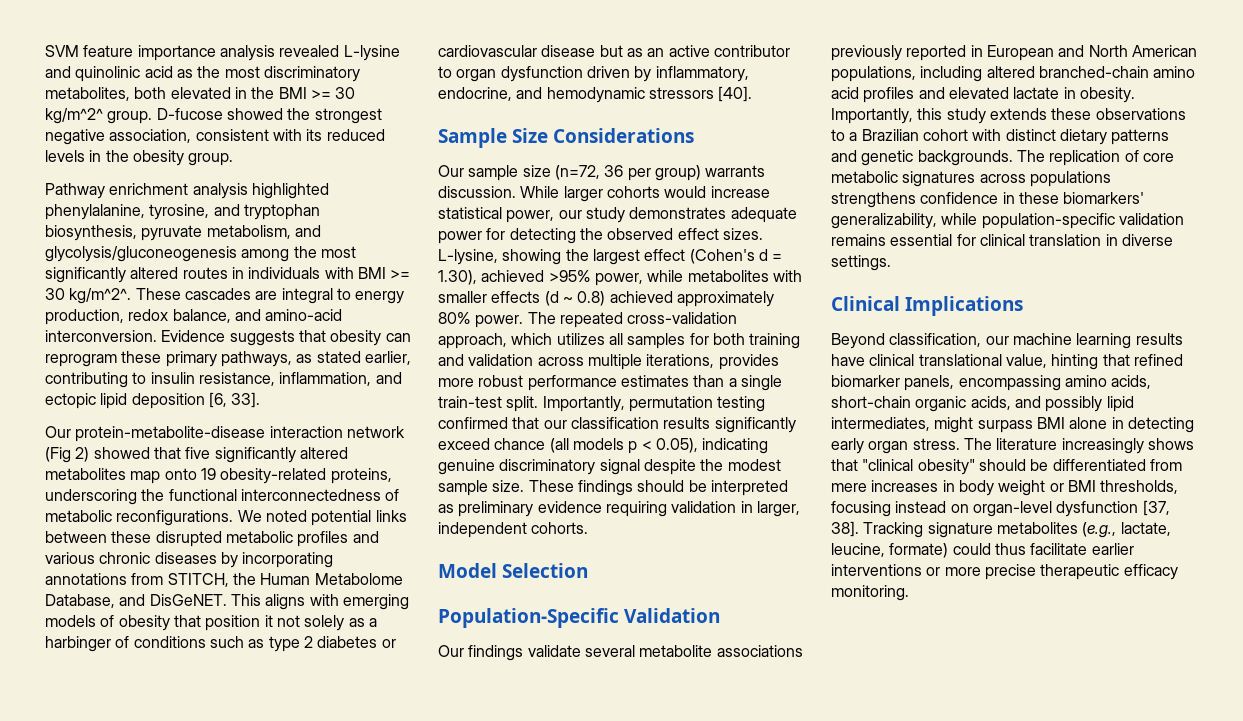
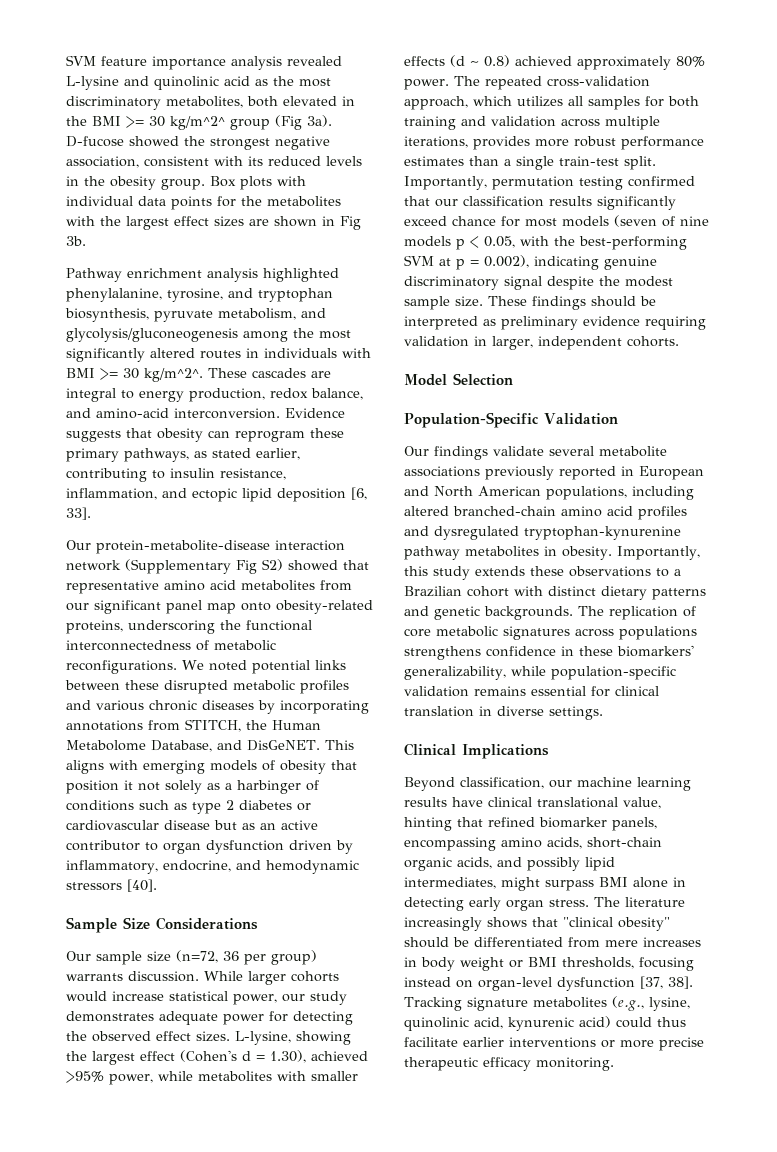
- SVM feature importance analysis revealed L-lysine and quinolinic acid as the most discriminatory metabolites, both elevated in the BMI >= 30 kg/m^2^ group.
+ SVM feature importance analysis revealed L-lysine and quinolinic acid as the most discriminatory metabolites, both elevated in the BMI >= 30 kg/m^2^ group (Fig 3a).
+ Box plots with individual data points for the metabolites with the largest effect sizes are shown in Fig 3b.
- Our protein-metabolite-disease interaction network (Fig 2) showed that five significantly altered metabolites map onto 19 obesity-related proteins, underscoring the functional interconnectedness of metabolic reconfigurations.
+ Our protein-metabolite-disease interaction network (Supplementary Fig S2) showed that representative amino acid metabolites from our significant panel map onto obesity-related proteins, underscoring the functional interconnectedness of metabolic reconfigurations.
- Importantly, permutation testing confirmed that our classification results significantly exceed chance (all models p < 0.05), indicating genuine discriminatory signal despite the modest sample size.
+ Importantly, permutation testing confirmed that our classification results significantly exceed chance for most models (seven of nine models p < 0.05, with the best-performing SVM at p = 0.002), indicating genuine discriminatory signal despite the modest sample size.
- Our findings validate several metabolite associations previously reported in European and North American populations, including altered branched-chain amino acid profiles and elevated lactate in obesity.
+ Our findings validate several metabolite associations previously reported in European and North American populations, including altered branched-chain amino acid profiles and dysregulated tryptophan-kynurenine pathway metabolites in obesity.
- Tracking signature metabolites (e.g., lactate, leucine, formate) could thus facilitate earlier interventions or more precise therapeutic efficacy monitoring.
+ Tracking signature metabolites (e.g., lysine, quinolinic acid, kynurenic acid) could thus facilitate earlier interventions or more precise therapeutic efficacy monitoring.

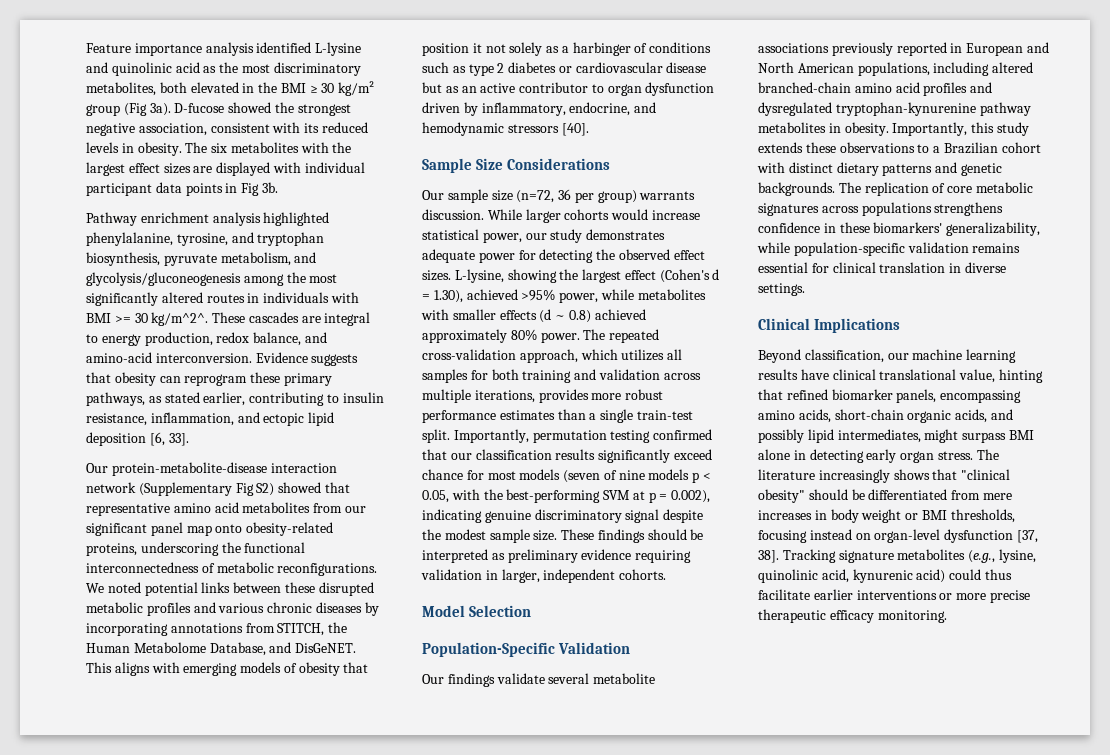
- SVM feature importance analysis revealed L-lysine and quinolinic acid as the most discriminatory metabolites, both elevated in the BMI >= 30 kg/m^2^ group (Fig 3a).
+ Feature importance analysis identified L-lysine and quinolinic acid as the most discriminatory metabolites, both elevated in the BMI ≥ 30 kg/m² group (Fig 3a).
- D-fucose showed the strongest negative association, consistent with its reduced levels in the obesity group. Box plots with individual data points for the metabolites with the largest effect sizes are shown in Fig 3b.
+ D-fucose showed the strongest negative association, consistent with its reduced levels in obesity. The six metabolites with the largest effect sizes are displayed with individual participant data points in Fig 3b.

